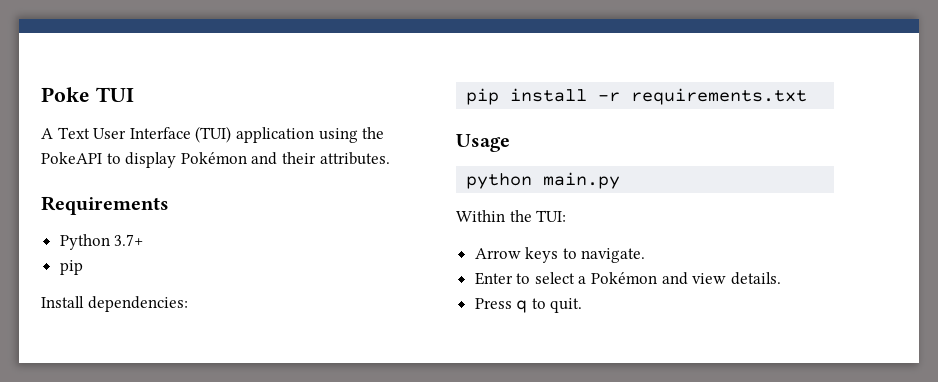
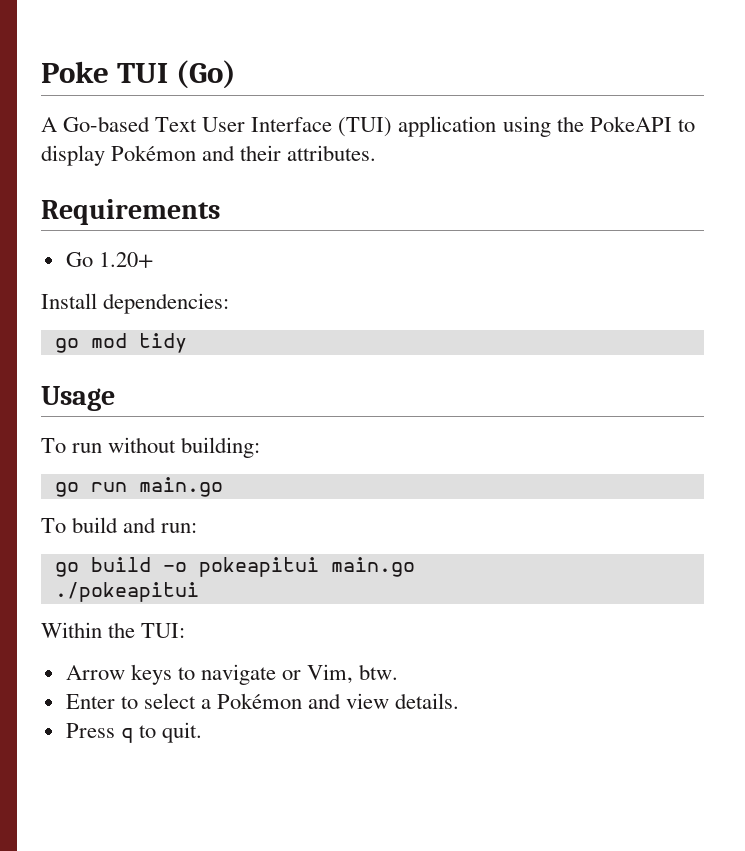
- Poke TUI
+ Poke TUI (Go)
- A Text User Interface (TUI) application using the PokeAPI to display Pokémon and their attributes.
+ A Go-based Text User Interface (TUI) application using the PokeAPI to display Pokémon and their attributes.
- Python 3.7+
- pip
+ Go 1.20+
- pip install -r requirements.txt
+ go mod tidy
  Usage
- python main.py
+ To run without building:
+ go run main.go
+ To build and run:
+ go build -o pokeapitui main.go
+ ./pokeapitui
- Arrow keys to navigate.
+ Arrow keys to navigate or Vim, btw.

